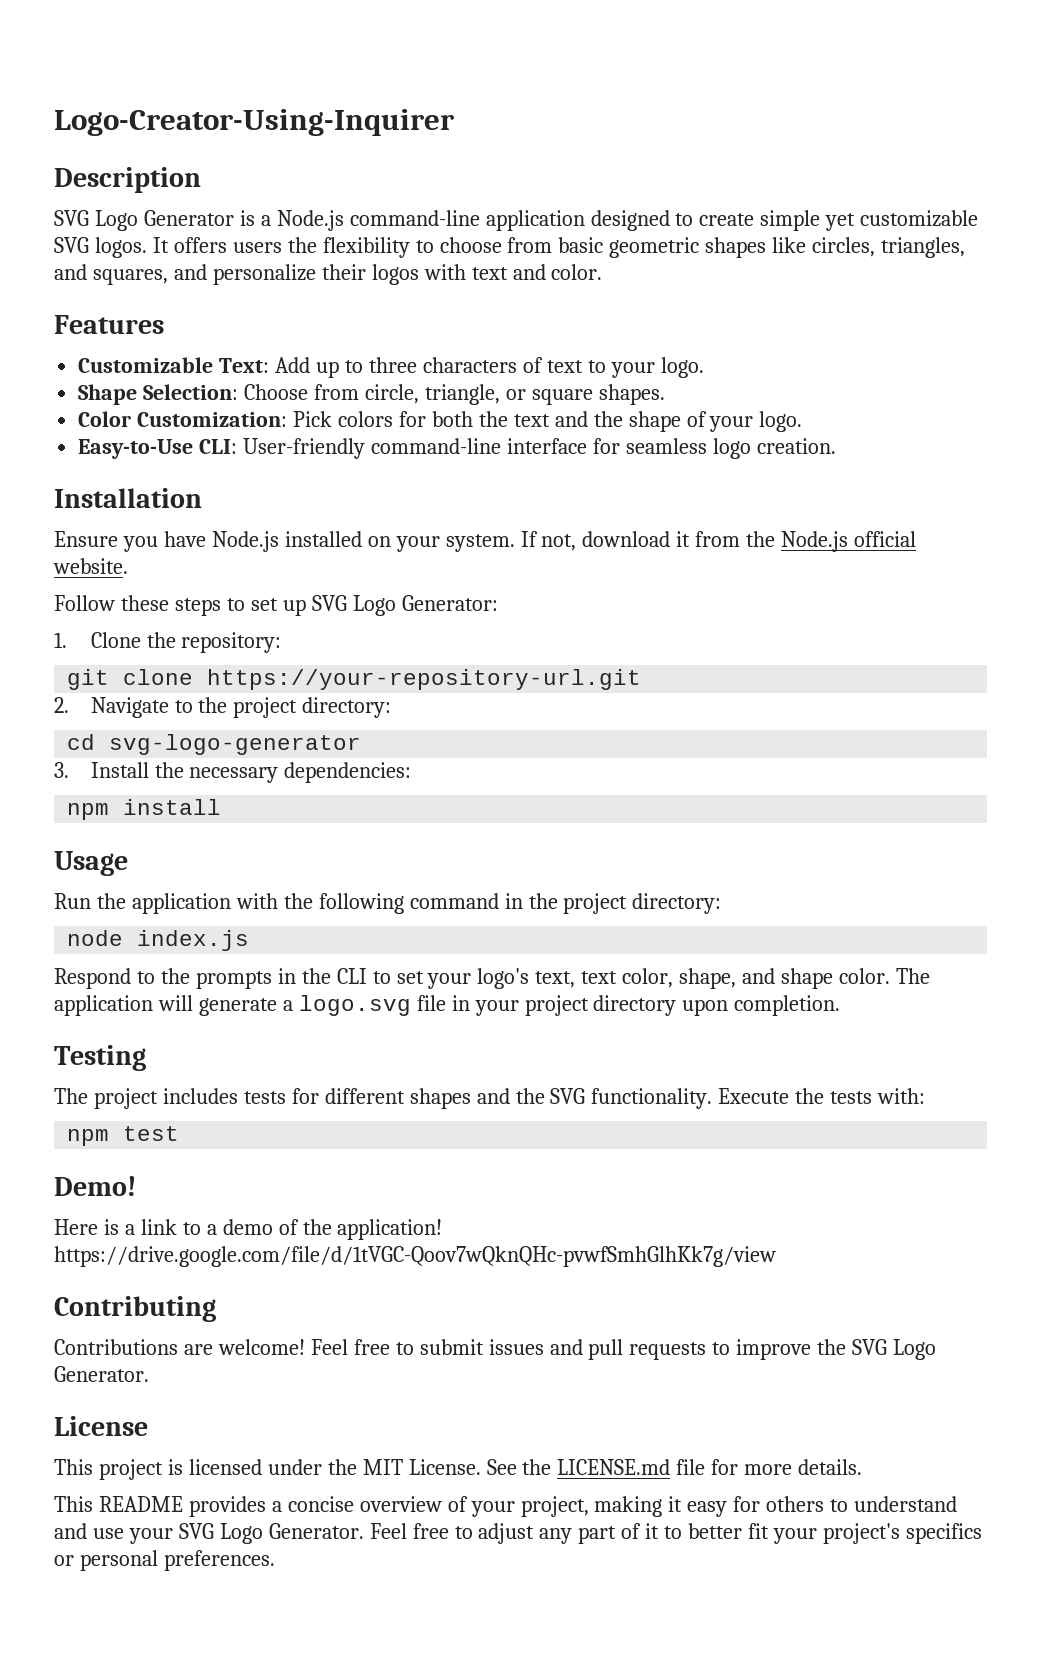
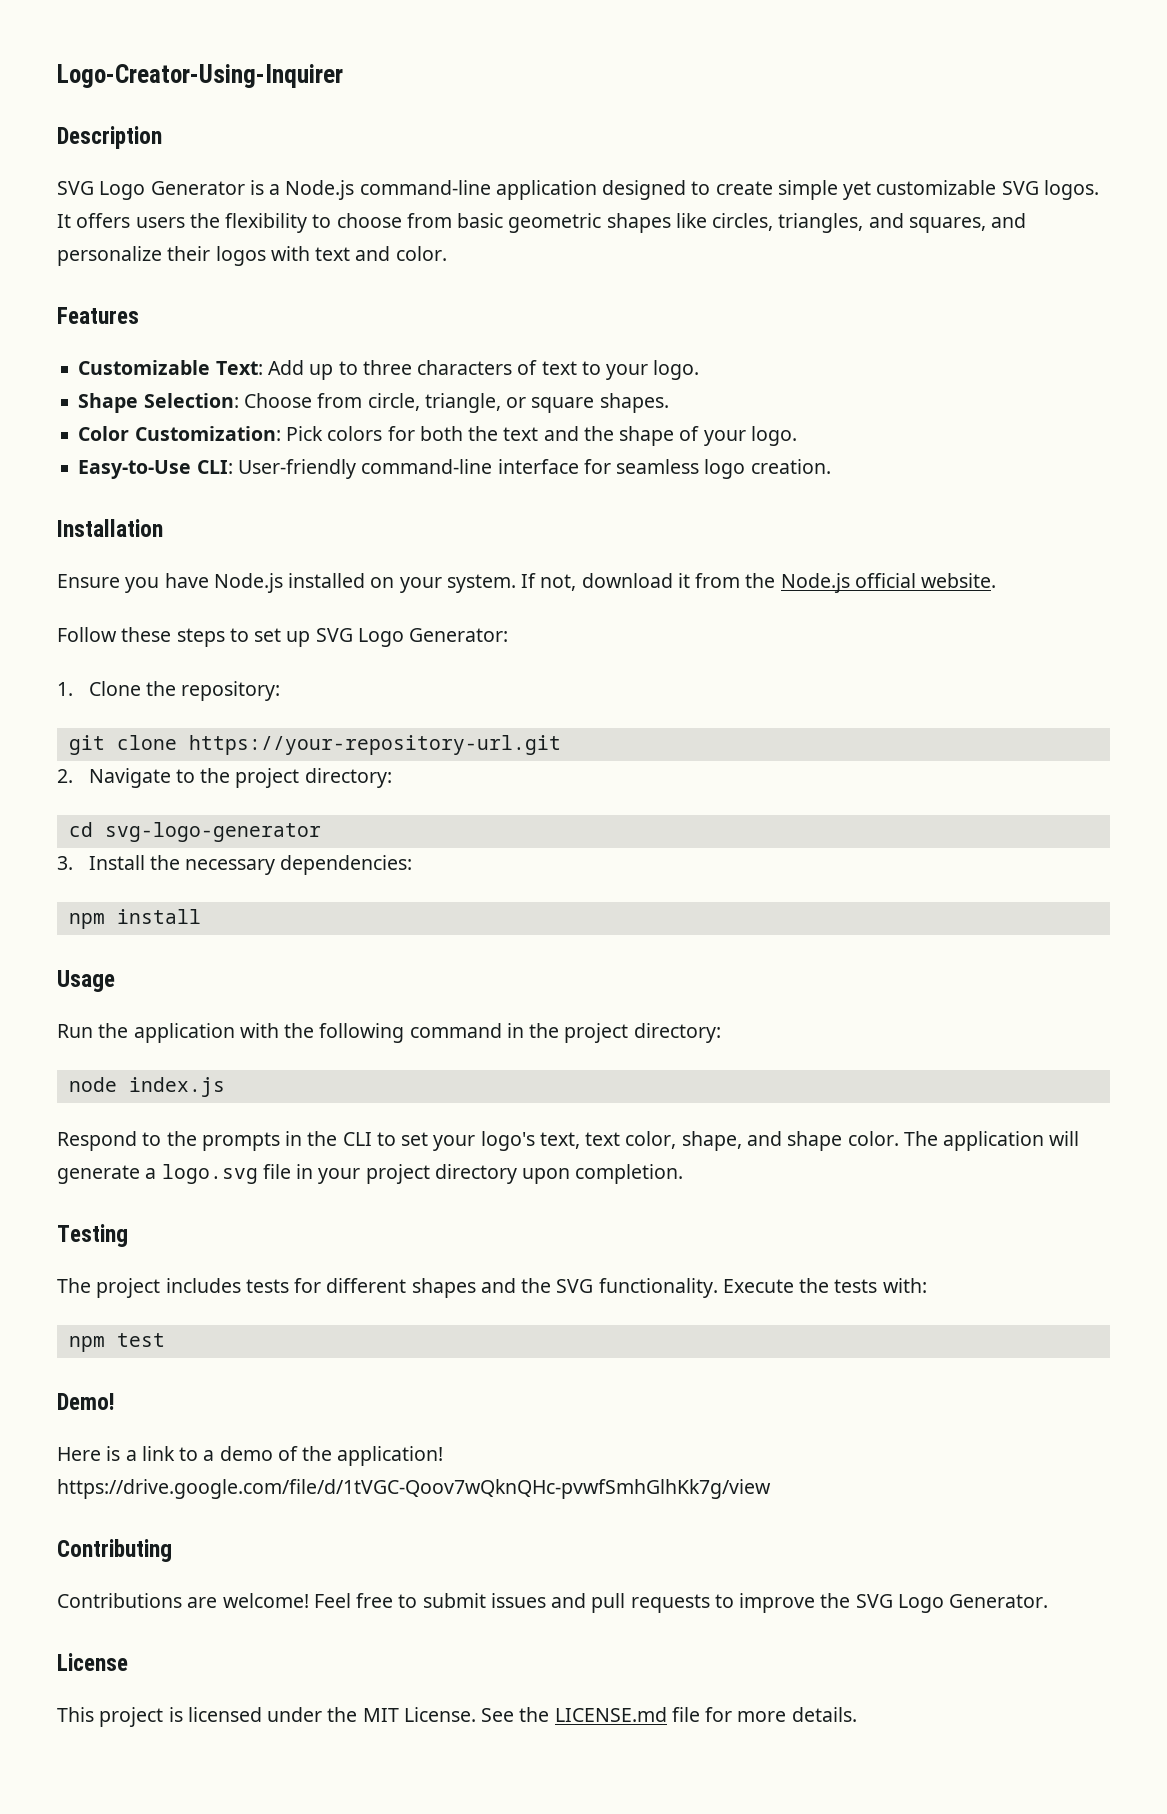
- This README provides a concise overview of your project, making it easy for others to understand and use your SVG Logo Generator. Feel free to adjust any part of it to better fit your project's specifics or personal preferences.

